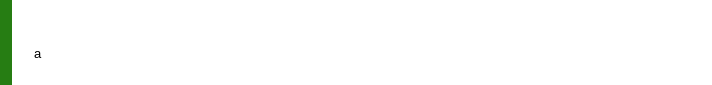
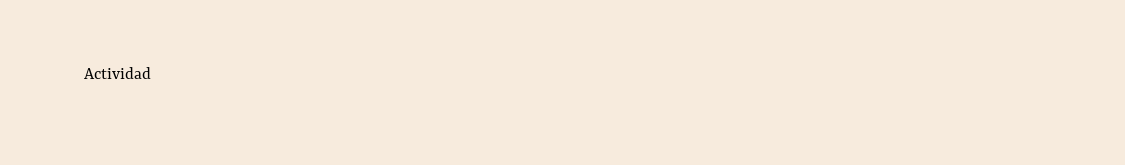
- a
+ Actividad

